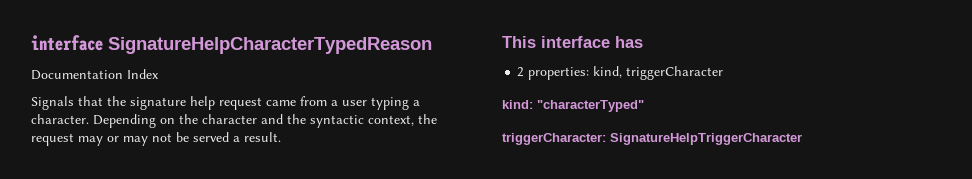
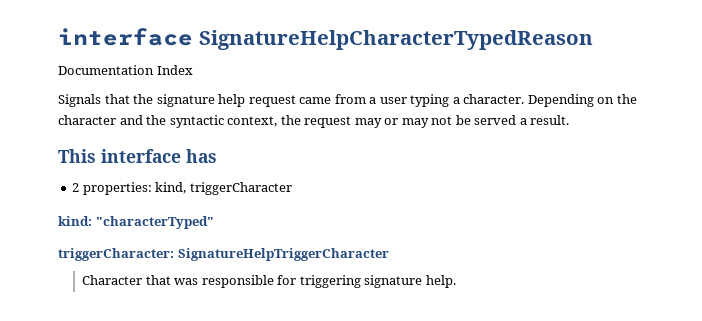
+ Character that was responsible for triggering signature help.

